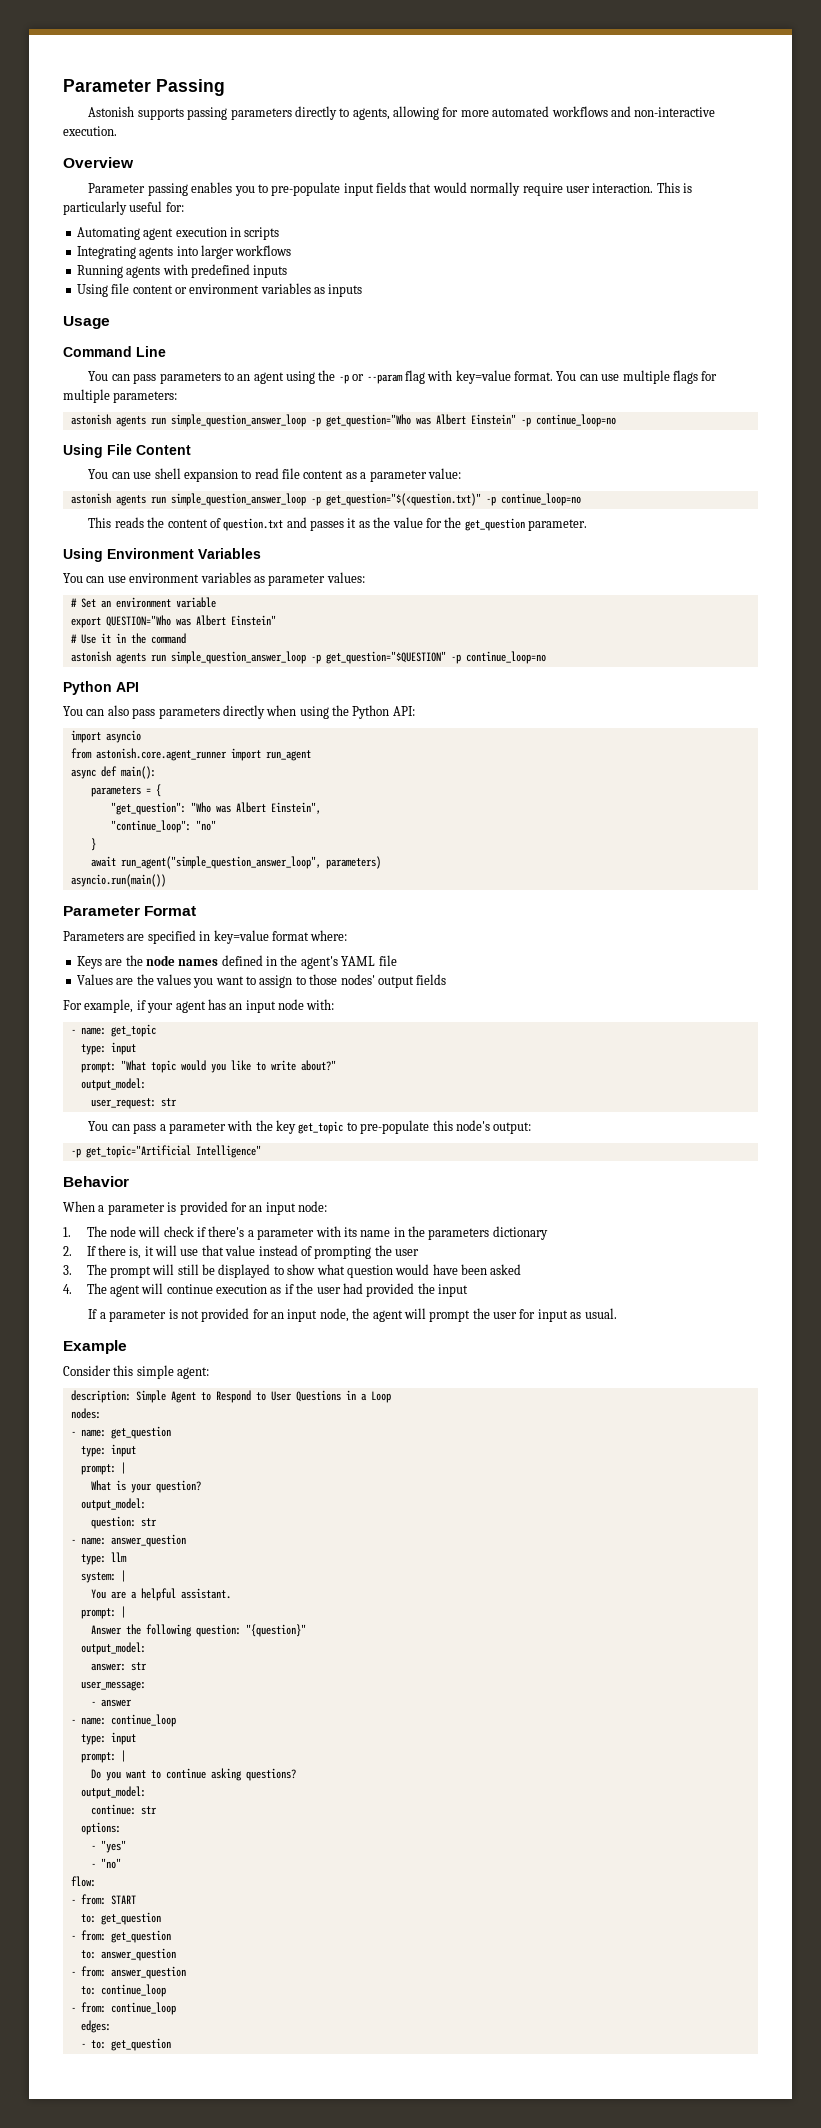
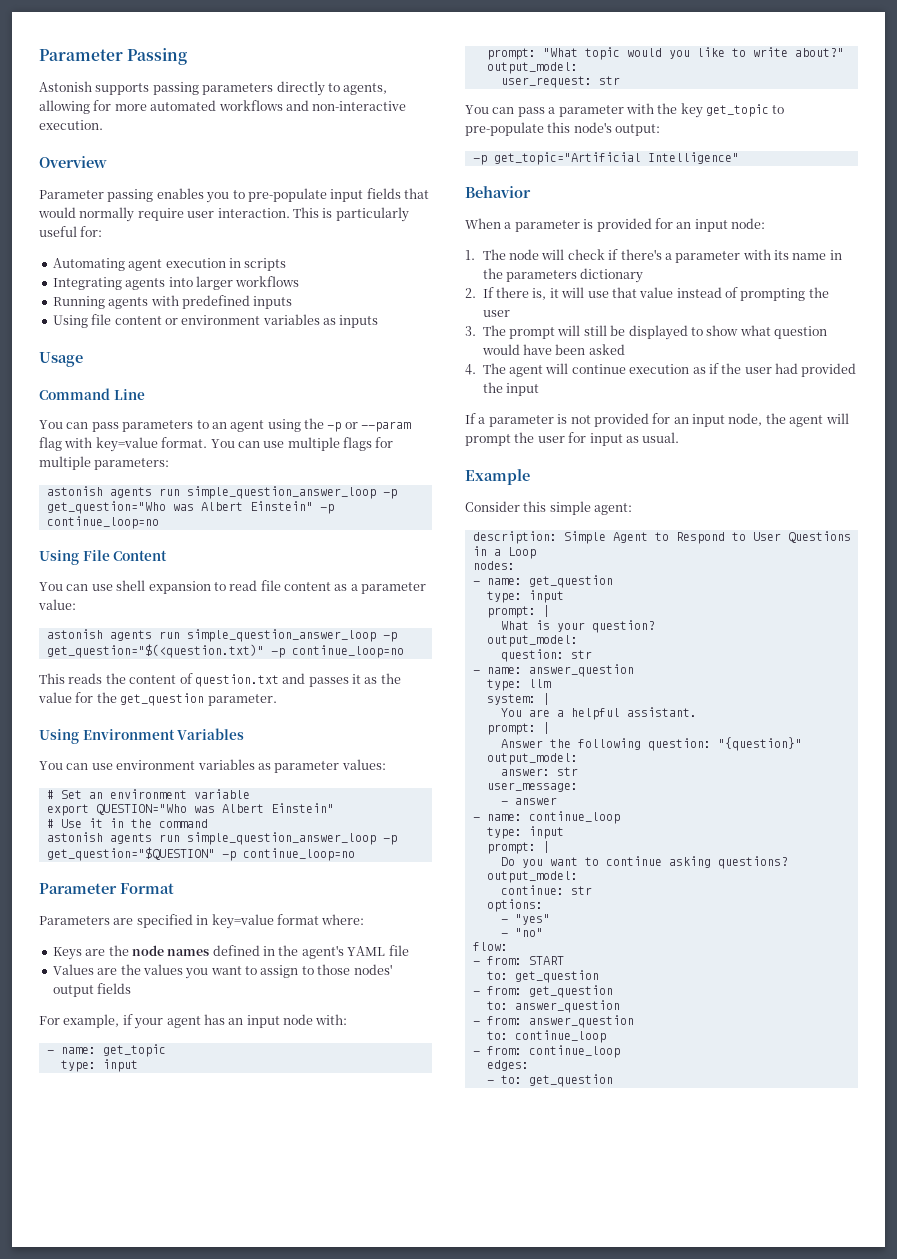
- Python API
- You can also pass parameters directly when using the Python API:
- import asyncio
- from astonish.core.agent_runner import run_agent
- async def main():
- parameters = {
- "get_question": "Who was Albert Einstein",
- "continue_loop": "no"
- }
- await run_agent("simple_question_answer_loop", parameters)
- asyncio.run(main())

